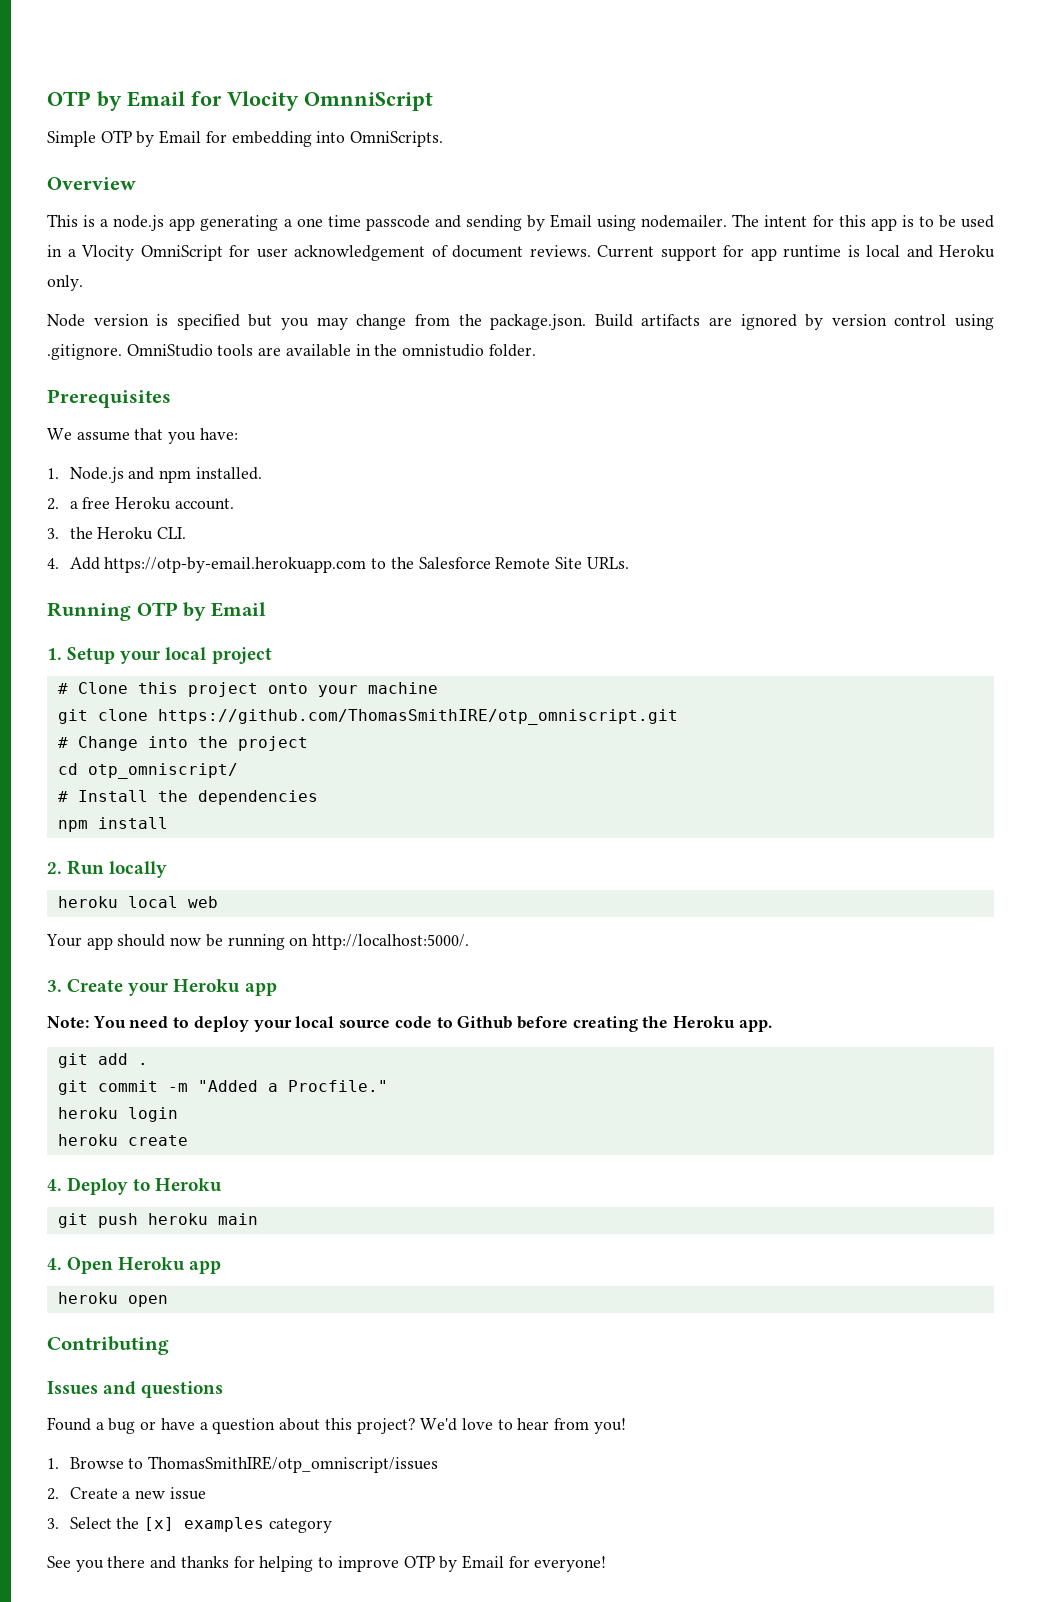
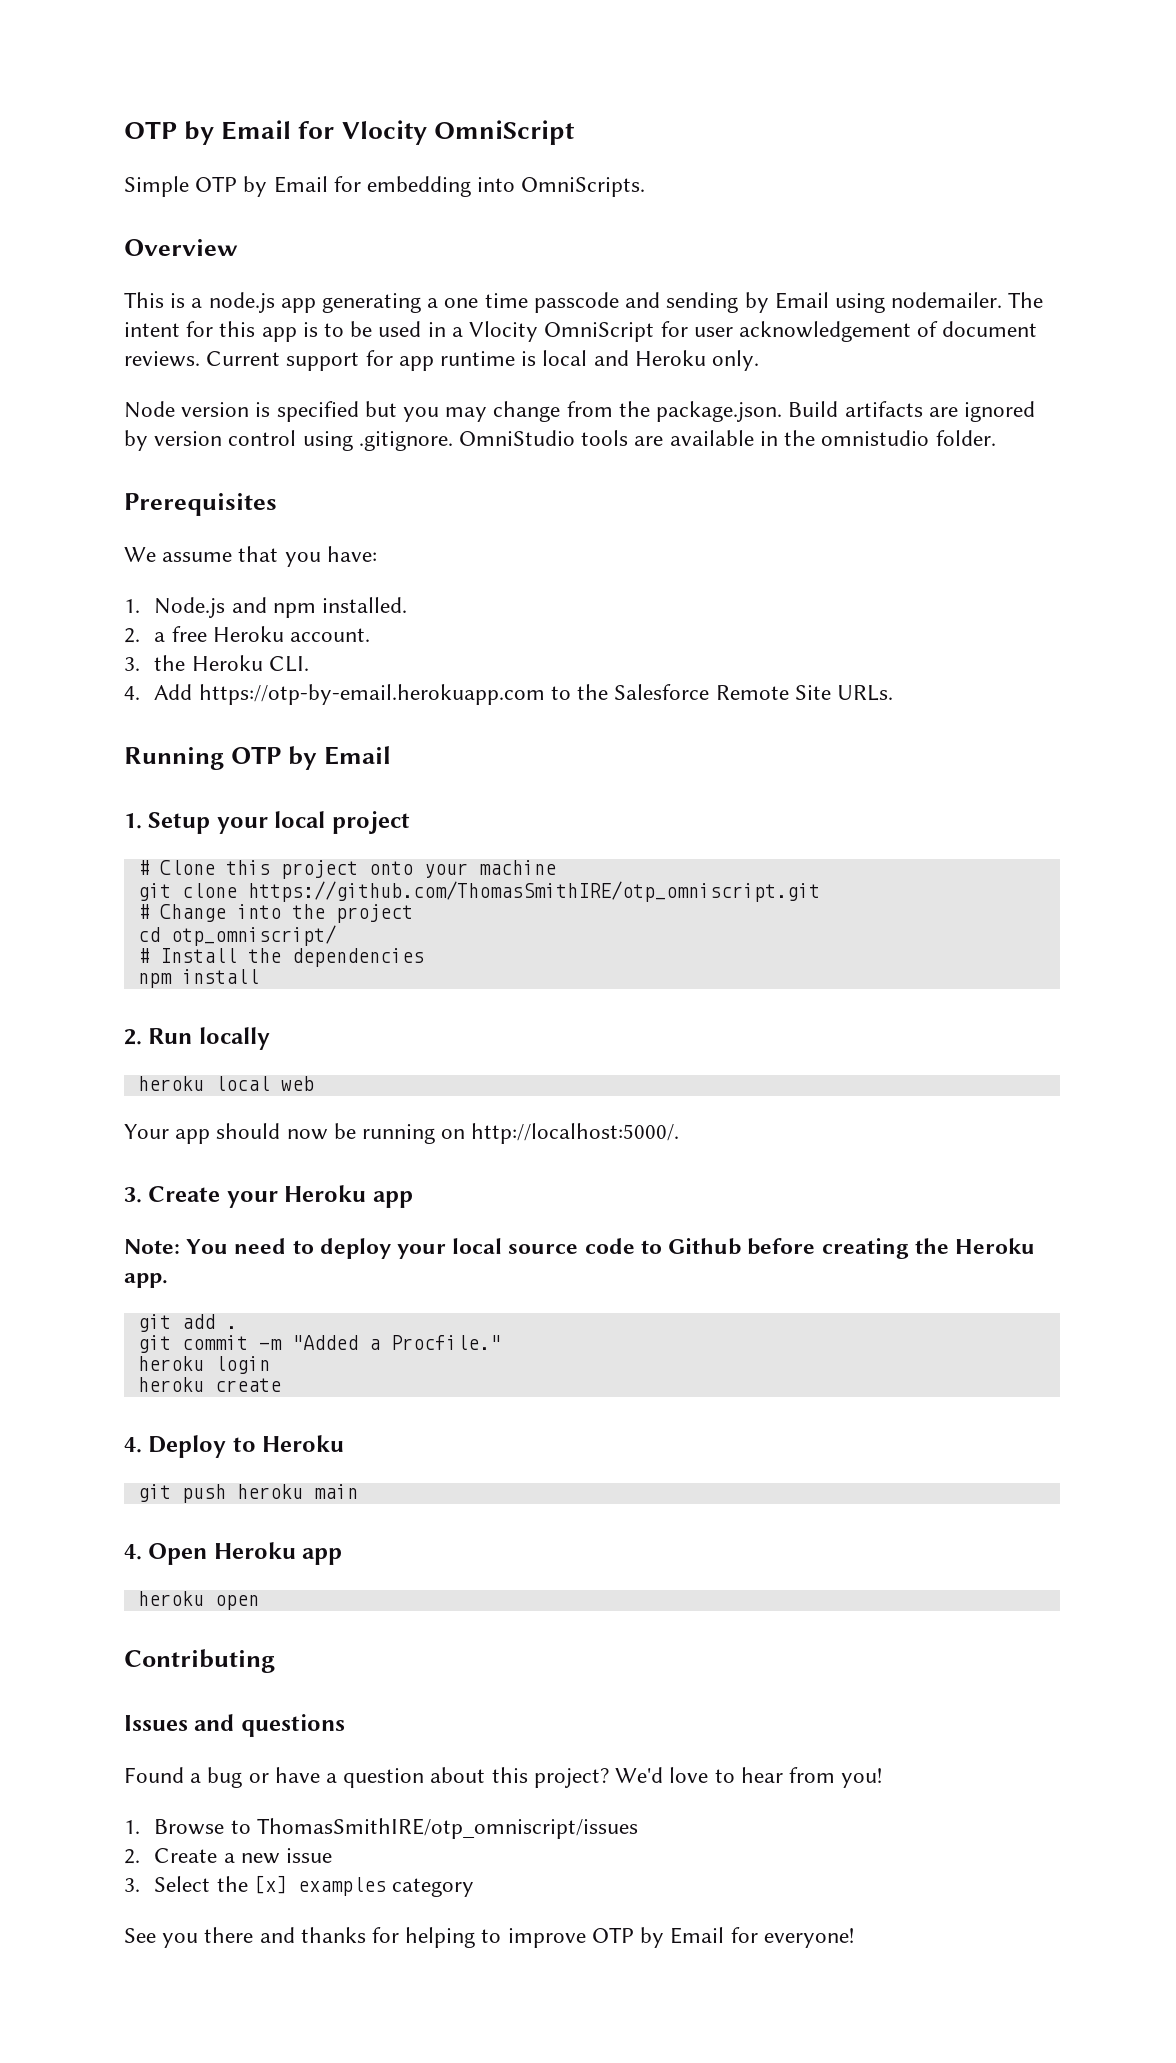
- OTP by Email for Vlocity OmnniScript
+ OTP by Email for Vlocity OmniScript

